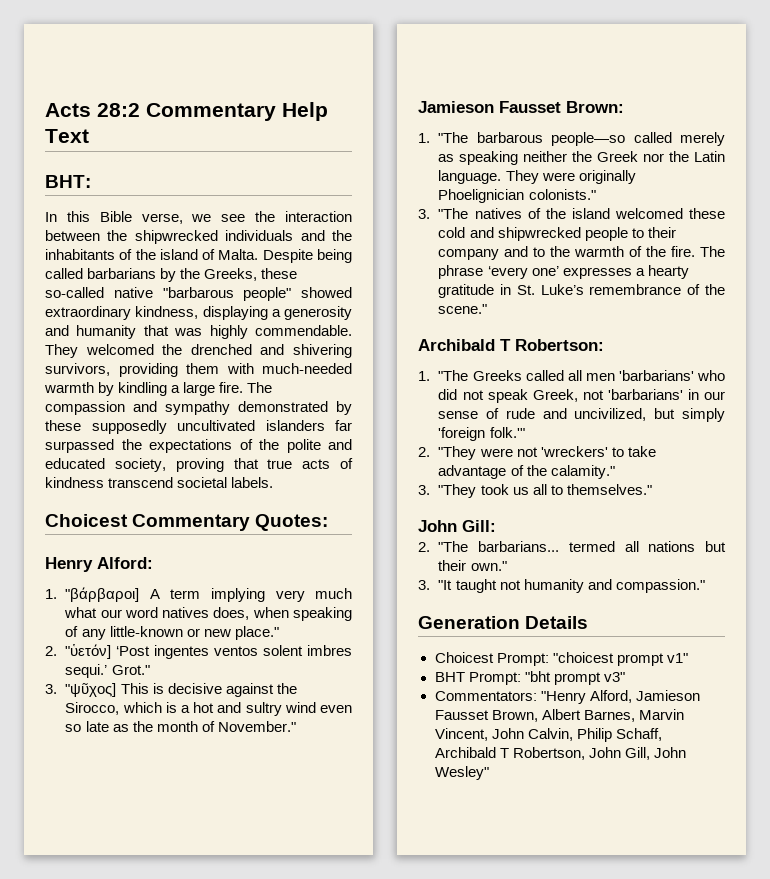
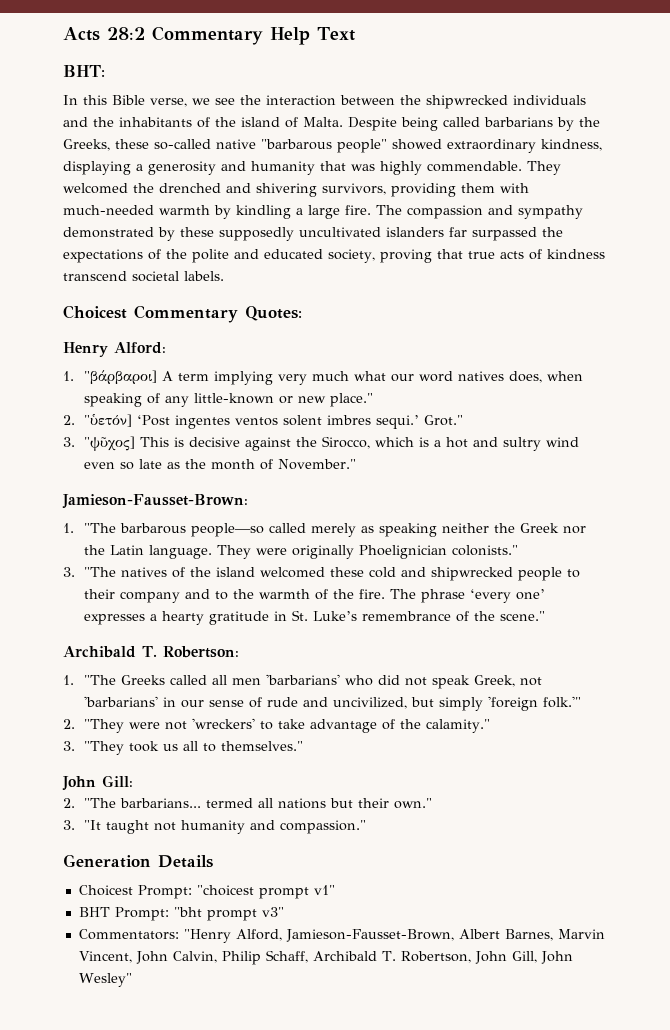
- Jamieson Fausset Brown:
+ Jamieson-Fausset-Brown:
- Archibald T Robertson:
+ Archibald T. Robertson:
- Commentators: "Henry Alford, Jamieson Fausset Brown, Albert Barnes, Marvin Vincent, John Calvin, Philip Schaff, Archibald T Robertson, John Gill, John Wesley"
+ Commentators: "Henry Alford, Jamieson-Fausset-Brown, Albert Barnes, Marvin Vincent, John Calvin, Philip Schaff, Archibald T. Robertson, John Gill, John Wesley"

